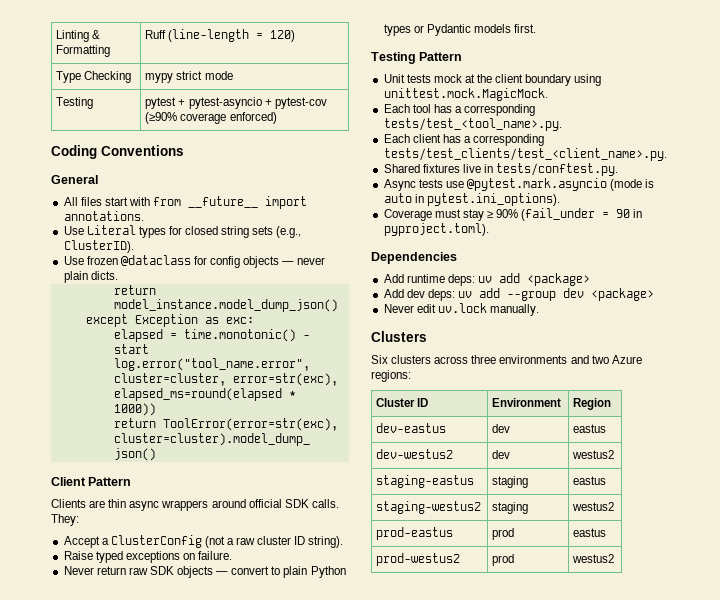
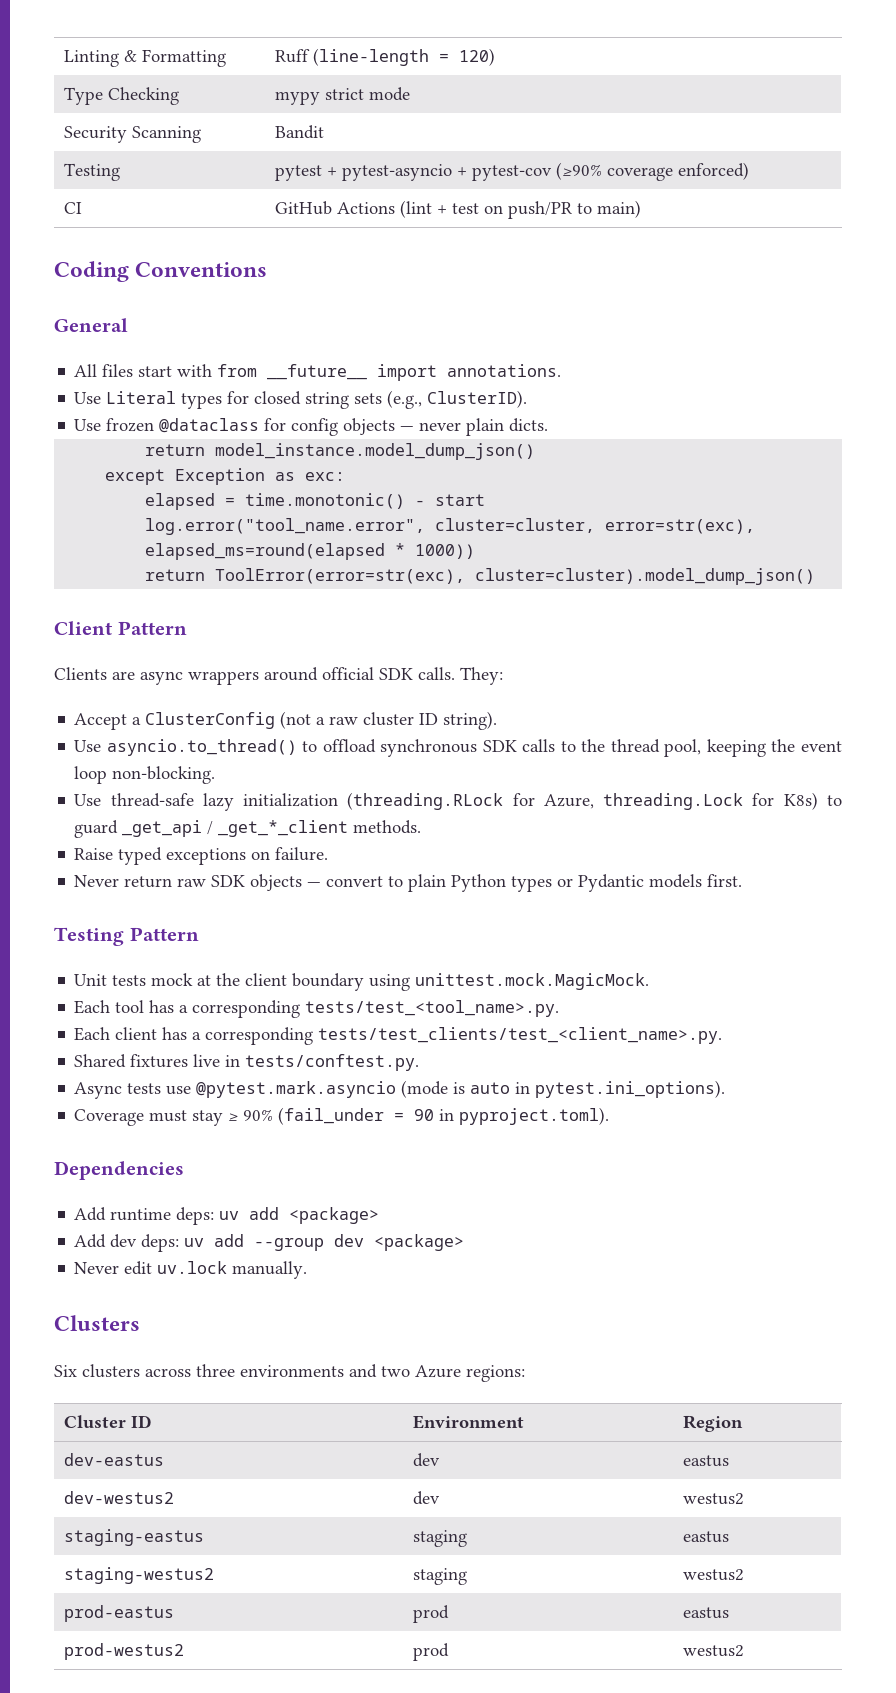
+ Security Scanning | Bandit
+ CI | GitHub Actions (lint + test on push/PR to main)
- Clients are thin async wrappers around official SDK calls.
+ Clients are async wrappers around official SDK calls.
+ Use asyncio.to_thread() to offload synchronous SDK calls to the thread pool, keeping the event loop non-blocking.
+ Use thread-safe lazy initialization (threading.RLock for Azure, threading.Lock for K8s) to guard _get_api / _get_*_client methods.

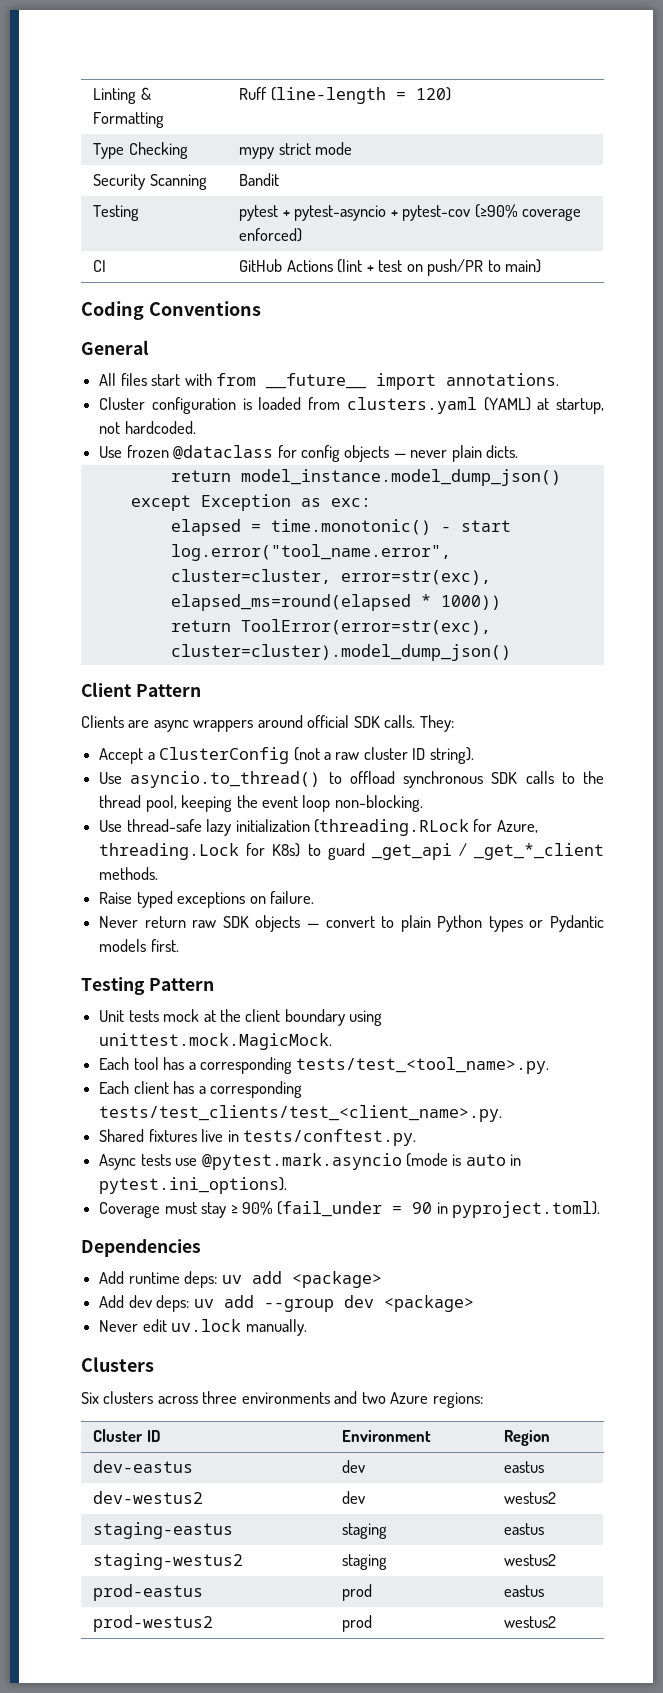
- Use Literal types for closed string sets (e.g., ClusterID).
+ Cluster configuration is loaded from clusters.yaml (YAML) at startup, not hardcoded.

